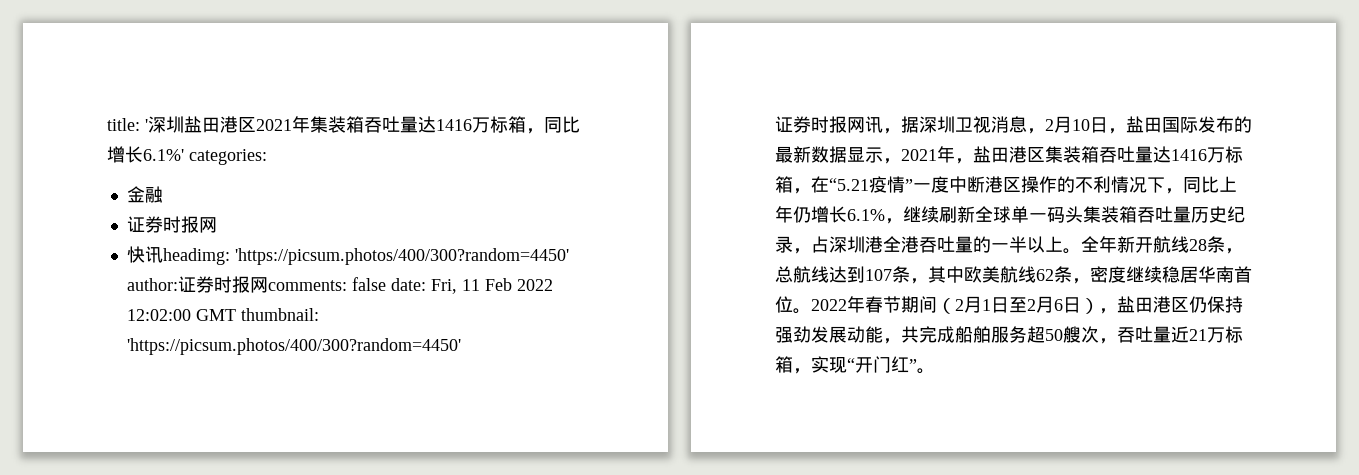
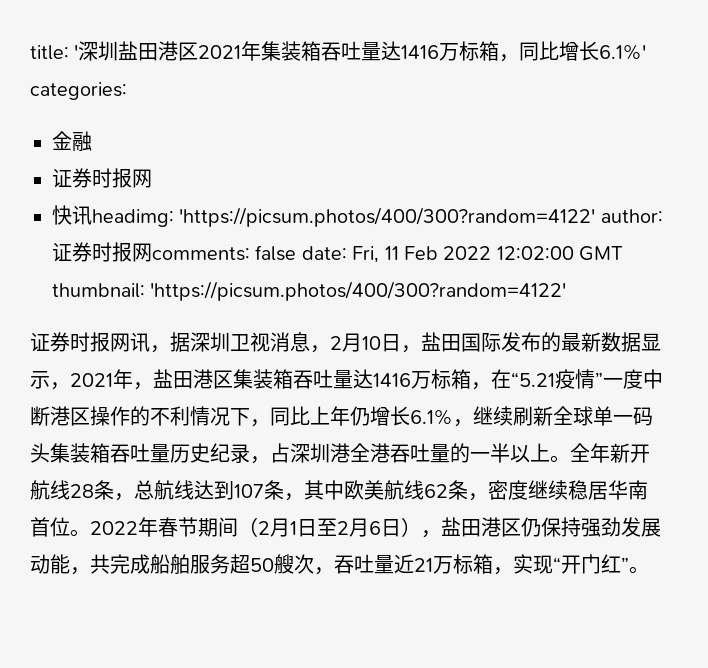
- 快讯headimg: 'https://picsum.photos/400/300?random=4450' author:证券时报网comments: false date: Fri, 11 Feb 2022 12:02:00 GMT thumbnail: 'https://picsum.photos/400/300?random=4450'
+ 快讯headimg: 'https://picsum.photos/400/300?random=4122' author:证券时报网comments: false date: Fri, 11 Feb 2022 12:02:00 GMT thumbnail: 'https://picsum.photos/400/300?random=4122'

